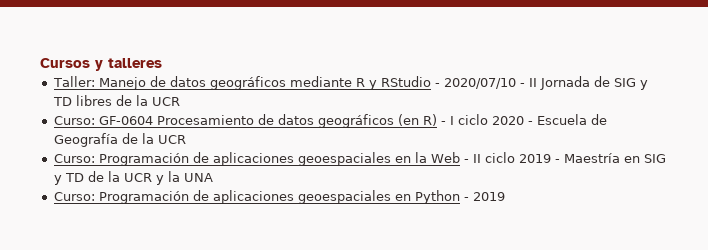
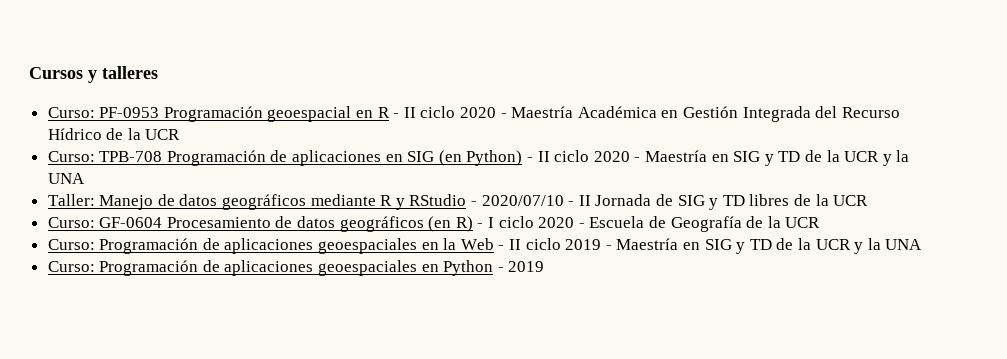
+ Curso: PF-0953 Programación geoespacial en R - II ciclo 2020 - Maestría Académica en Gestión Integrada del Recurso Hídrico de la UCR
+ Curso: TPB-708 Programación de aplicaciones en SIG (en Python) - II ciclo 2020 - Maestría en SIG y TD de la UCR y la UNA

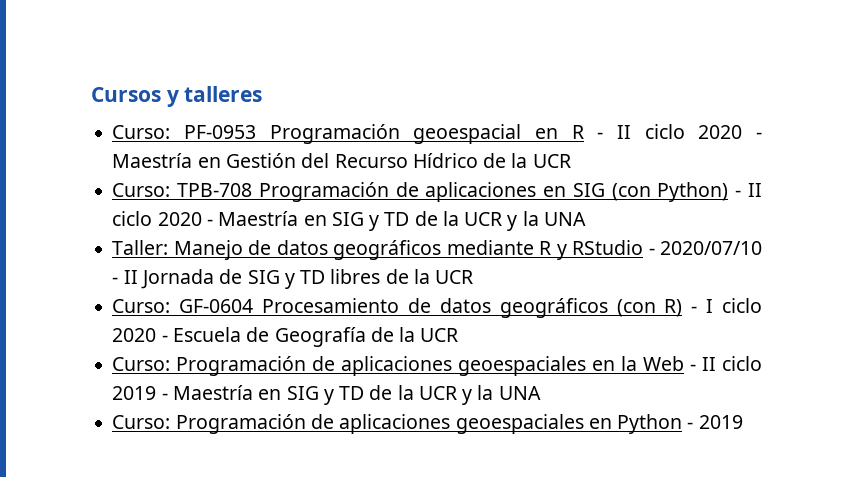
- Curso: PF-0953 Programación geoespacial en R - II ciclo 2020 - Maestría Académica en Gestión Integrada del Recurso Hídrico de la UCR
+ Curso: PF-0953 Programación geoespacial en R - II ciclo 2020 - Maestría en Gestión del Recurso Hídrico de la UCR
- Curso: TPB-708 Programación de aplicaciones en SIG (en Python) - II ciclo 2020 - Maestría en SIG y TD de la UCR y la UNA
+ Curso: TPB-708 Programación de aplicaciones en SIG (con Python) - II ciclo 2020 - Maestría en SIG y TD de la UCR y la UNA
- Curso: GF-0604 Procesamiento de datos geográficos (en R) - I ciclo 2020 - Escuela de Geografía de la UCR
+ Curso: GF-0604 Procesamiento de datos geográficos (con R) - I ciclo 2020 - Escuela de Geografía de la UCR

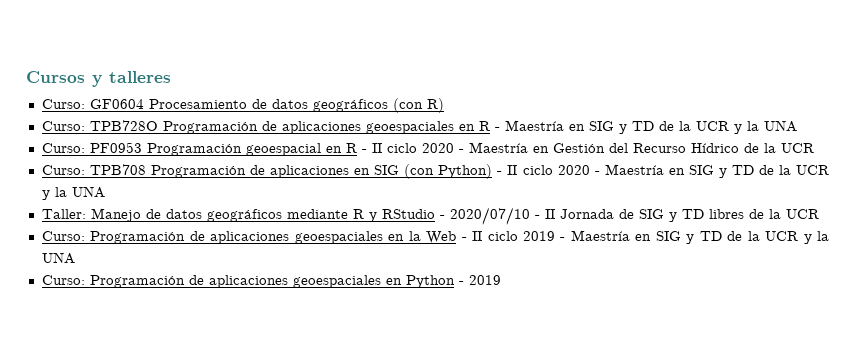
- Curso: PF-0953 Programación geoespacial en R - II ciclo 2020 - Maestría en Gestión del Recurso Hídrico de la UCR
+ Curso: GF0604 Procesamiento de datos geográficos (con R)
+ Curso: TPB728O Programación de aplicaciones geoespaciales en R - Maestría en SIG y TD de la UCR y la UNA
+ Curso: PF0953 Programación geoespacial en R - II ciclo 2020 - Maestría en Gestión del Recurso Hídrico de la UCR
- Curso: TPB-708 Programación de aplicaciones en SIG (con Python) - II ciclo 2020 - Maestría en SIG y TD de la UCR y la UNA
+ Curso: TPB708 Programación de aplicaciones en SIG (con Python) - II ciclo 2020 - Maestría en SIG y TD de la UCR y la UNA
- Curso: GF-0604 Procesamiento de datos geográficos (con R) - I ciclo 2020 - Escuela de Geografía de la UCR

